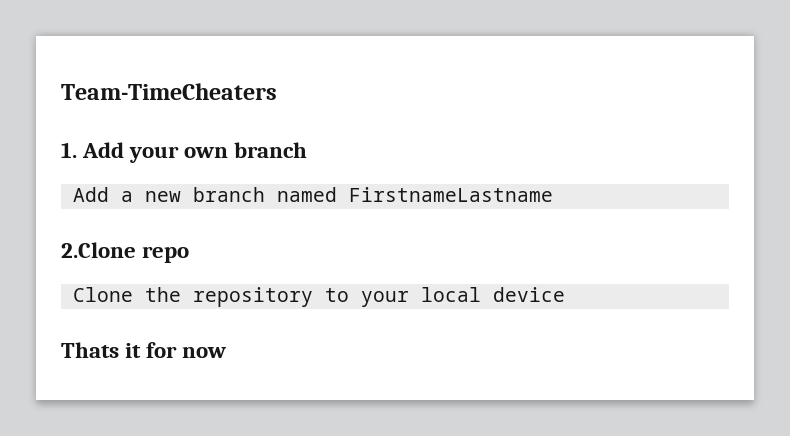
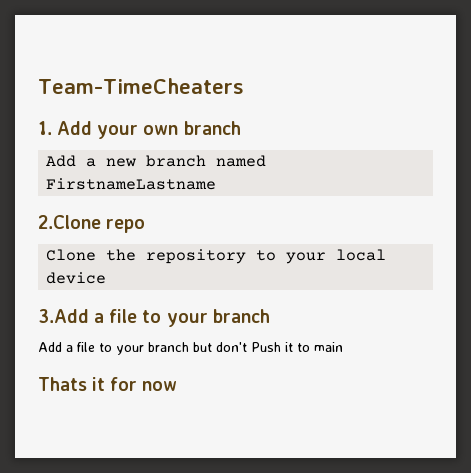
+ 3.Add a file to your branch
+ Add a file to your branch but don't Push it to main

